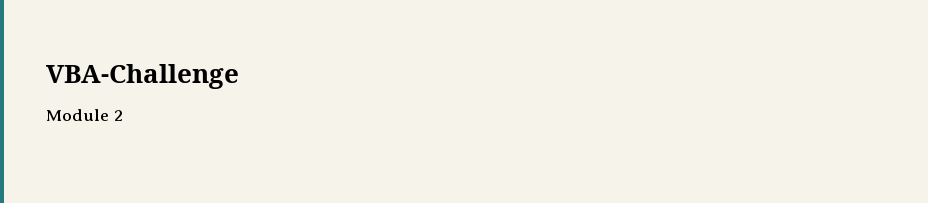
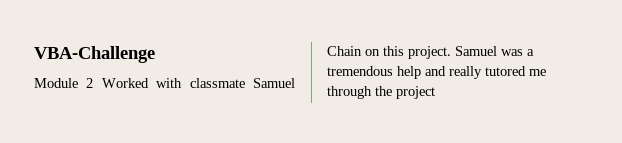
- Module 2
+ Module 2 Worked with classmate Samuel Chain on this project. Samuel was a tremendous help and really tutored me through the project

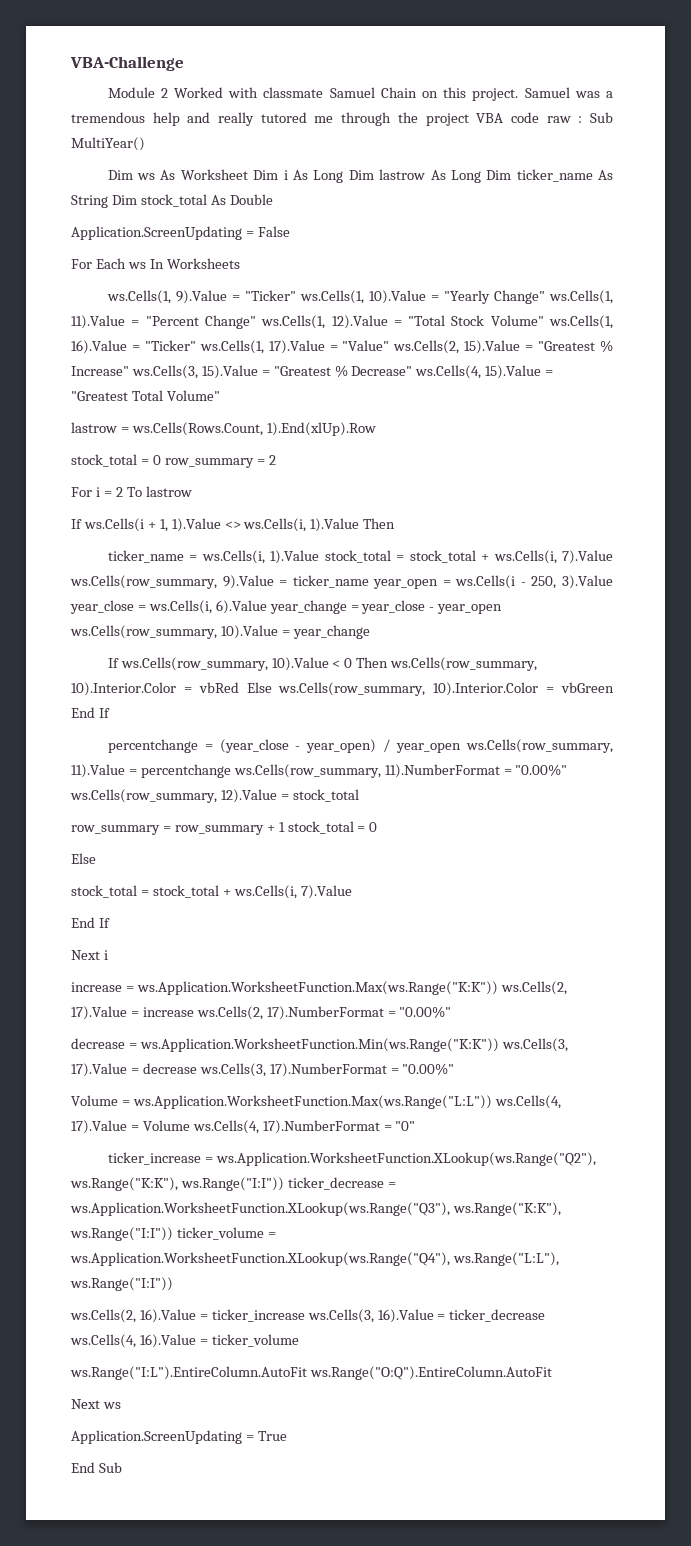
- Samuel was a tremendous help and really tutored me through the project
+ Samuel was a tremendous help and really tutored me through the project VBA code raw : Sub MultiYear()
+ Dim ws As Worksheet Dim i As Long Dim lastrow As Long Dim ticker_name As String Dim stock_total As Double
+ Application.ScreenUpdating = False
+ For Each ws In Worksheets
+ ws.Cells(1, 9).Value = "Ticker" ws.Cells(1, 10).Value = "Yearly Change" ws.Cells(1, 11).Value = "Percent Change" ws.Cells(1, 12).Value = "Total Stock Volume" ws.Cells(1, 16).Value = "Ticker" ws.Cells(1, 17).Value = "Value" ws.Cells(2, 15).Value = "Greatest % Increase" ws.Cells(3, 15).Value = "Greatest % Decrease" ws.Cells(4, 15).Value = "Greatest Total Volume"
+ lastrow = ws.Cells(Rows.Count, 1).End(xlUp).Row
+ stock_total = 0 row_summary = 2
+ For i = 2 To lastrow
+ If ws.Cells(i + 1, 1).Value <> ws.Cells(i, 1).Value Then
+ ticker_name = ws.Cells(i, 1).Value stock_total = stock_total + ws.Cells(i, 7).Value ws.Cells(row_summary, 9).Value = ticker_name year_open = ws.Cells(i - 250, 3).Value year_close = ws.Cells(i, 6).Value year_change = year_close - year_open ws.Cells(row_summary, 10).Value = year_change
+ If ws.Cells(row_summary, 10).Value < 0 Then ws.Cells(row_summary, 10).Interior.Color = vbRed Else ws.Cells(row_summary, 10).Interior.Color = vbGreen End If
+ percentchange = (year_close - year_open) / year_open ws.Cells(row_summary, 11).Value = percentchange ws.Cells(row_summary, 11).NumberFormat = "0.00%" ws.Cells(row_summary, 12).Value = stock_total
+ row_summary = row_summary + 1 stock_total = 0
+ Else
+ stock_total = stock_total + ws.Cells(i, 7).Value
+ End If
+ Next i
+ increase = ws.Application.WorksheetFunction.Max(ws.Range("K:K")) ws.Cells(2, 17).Value = increase ws.Cells(2, 17).NumberFormat = "0.00%"
+ decrease = ws.Application.WorksheetFunction.Min(ws.Range("K:K")) ws.Cells(3, 17).Value = decrease ws.Cells(3, 17).NumberFormat = "0.00%"
+ Volume = ws.Application.WorksheetFunction.Max(ws.Range("L:L")) ws.Cells(4, 17).Value = Volume ws.Cells(4, 17).NumberFormat = "0"
+ ticker_increase = ws.Application.WorksheetFunction.XLookup(ws.Range("Q2"), ws.Range("K:K"), ws.Range("I:I")) ticker_decrease = ws.Application.WorksheetFunction.XLookup(ws.Range("Q3"), ws.Range("K:K"), ws.Range("I:I")) ticker_volume = ws.Application.WorksheetFunction.XLookup(ws.Range("Q4"), ws.Range("L:L"), ws.Range("I:I"))
+ ws.Cells(2, 16).Value = ticker_increase ws.Cells(3, 16).Value = ticker_decrease ws.Cells(4, 16).Value = ticker_volume
+ ws.Range("I:L").EntireColumn.AutoFit ws.Range("O:Q").EntireColumn.AutoFit
+ Next ws
+ Application.ScreenUpdating = True
+ End Sub

